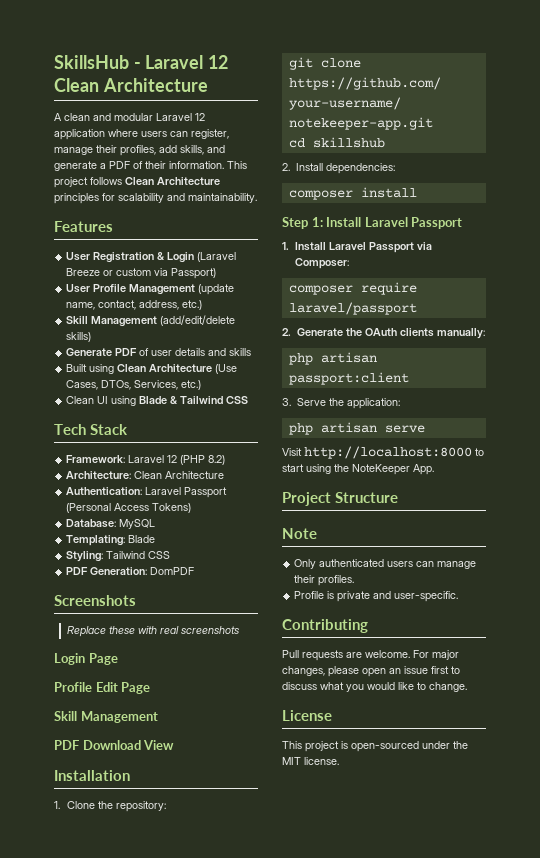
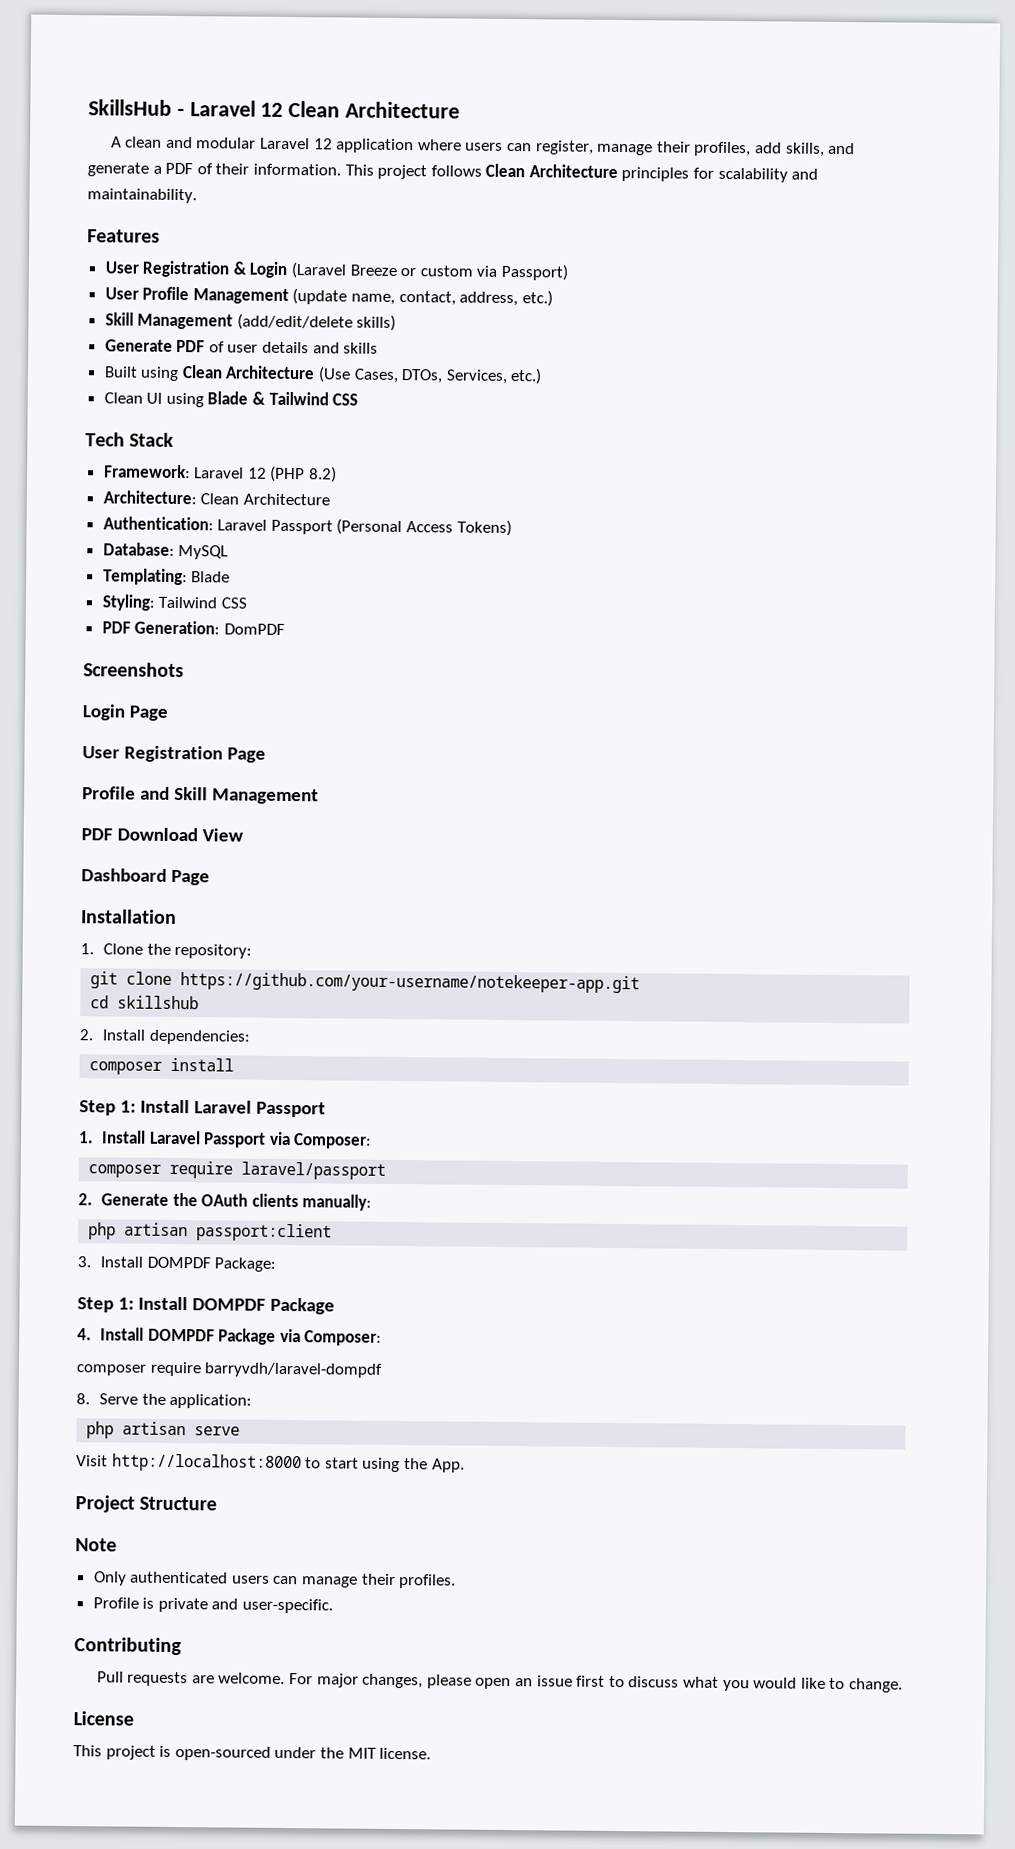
- Replace these with real screenshots
- Profile Edit Page
- Skill Management
+ User Registration Page
+ Profile and Skill Management
+ Dashboard Page
- 3. Serve the application:
+ 3. Install DOMPDF Package:
+ Step 1: Install DOMPDF Package
+ 4. Install DOMPDF Package via Composer:
+ composer require barryvdh/laravel-dompdf
+ 8. Serve the application:
- Visit http://localhost:8000 to start using the NoteKeeper App.
+ Visit http://localhost:8000 to start using the App.

